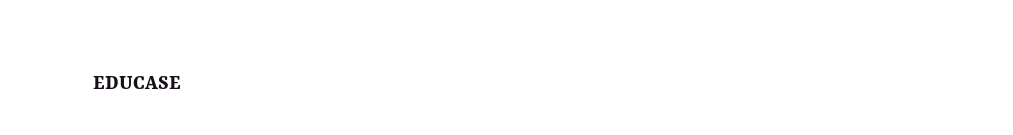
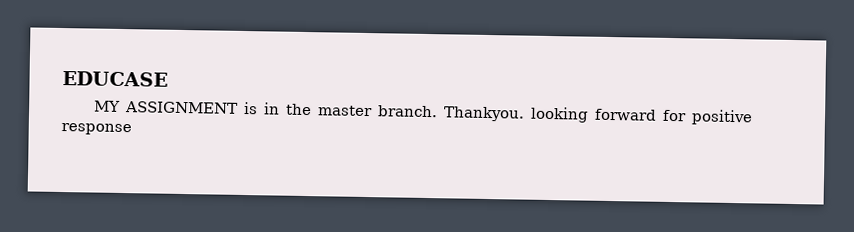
+ MY ASSIGNMENT is in the master branch. Thankyou. looking forward for positive response

